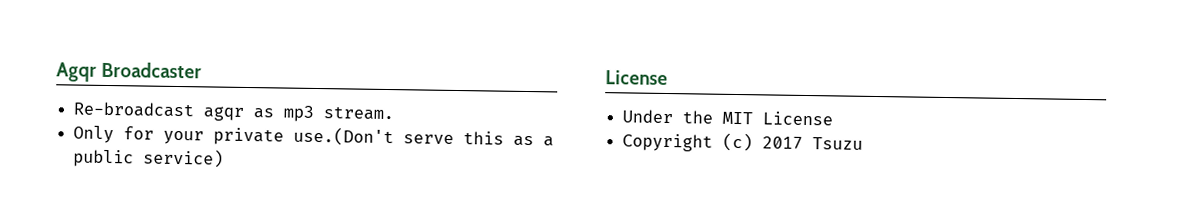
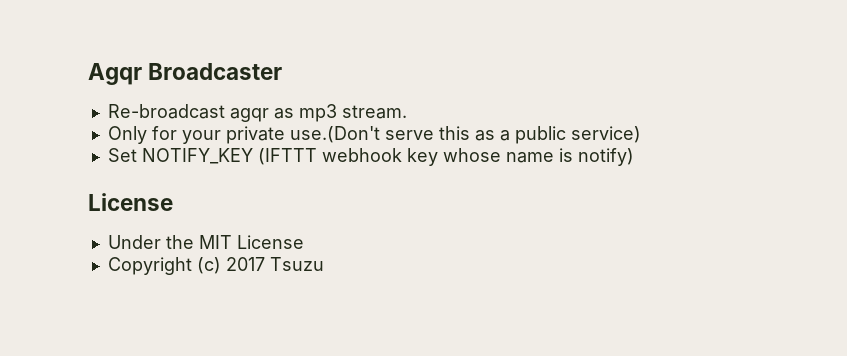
+ Set NOTIFY_KEY (IFTTT webhook key whose name is notify)

